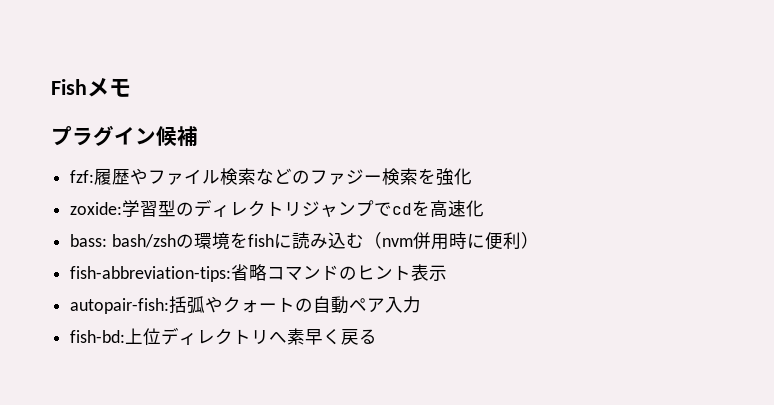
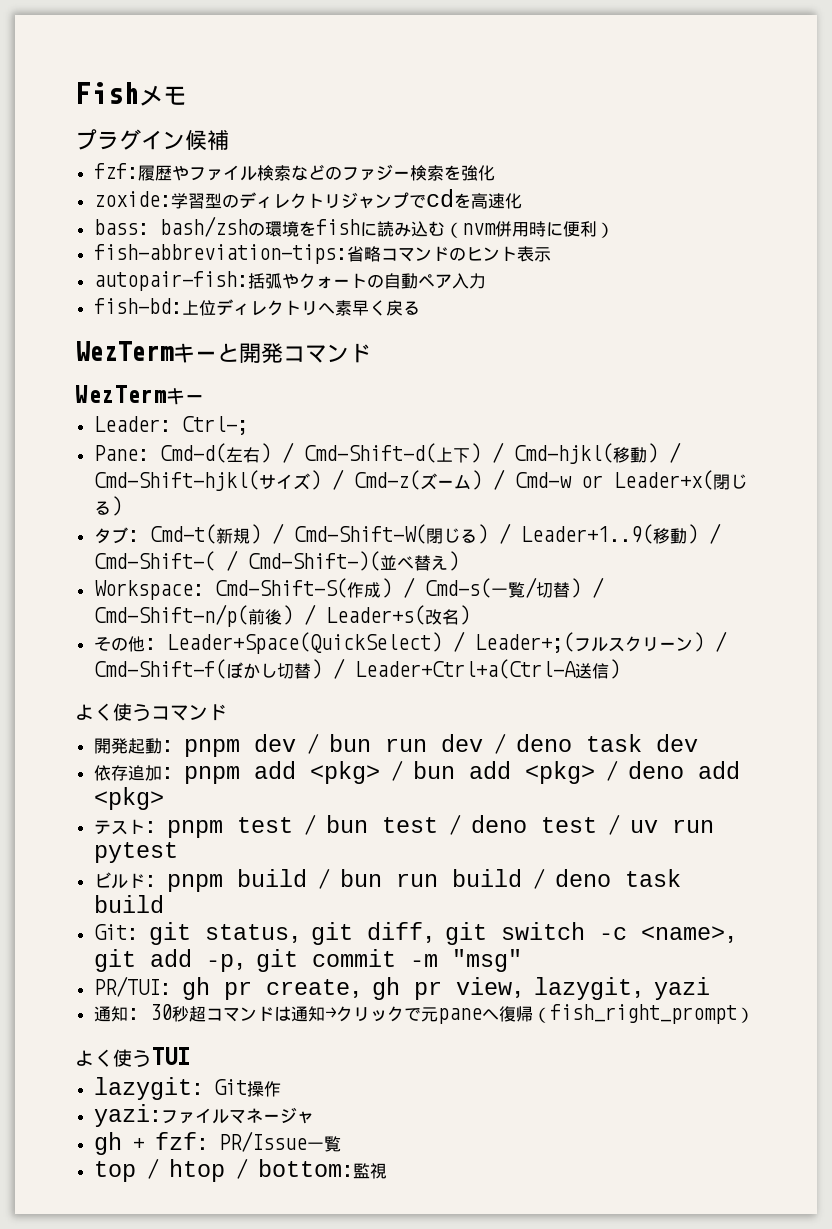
+ WezTermキーと開発コマンド
+ WezTermキー
+ Leader: Ctrl-;
+ Pane: Cmd-d(左右) / Cmd-Shift-d(上下) / Cmd-hjkl(移動) / Cmd-Shift-hjkl(サイズ) / Cmd-z(ズーム) / Cmd-w or Leader+x(閉じる)
+ タブ: Cmd-t(新規) / Cmd-Shift-W(閉じる) / Leader+1..9(移動) / Cmd-Shift-( / Cmd-Shift-)(並べ替え)
+ Workspace: Cmd-Shift-S(作成) / Cmd-s(一覧/切替) / Cmd-Shift-n/p(前後) / Leader+s(改名)
+ その他: Leader+Space(QuickSelect) / Leader+;(フルスクリーン) / Cmd-Shift-f(ぼかし切替) / Leader+Ctrl+a(Ctrl-A送信)
+ よく使うコマンド
+ 開発起動: pnpm dev / bun run dev / deno task dev
+ 依存追加: pnpm add <pkg> / bun add <pkg> / deno add <pkg>
+ テスト: pnpm test / bun test / deno test / uv run pytest
+ ビルド: pnpm build / bun run build / deno task build
+ Git: git status, git diff, git switch -c <name>, git add -p, git commit -m "msg"
+ PR/TUI: gh pr create, gh pr view, lazygit, yazi
+ 通知: 30秒超コマンドは通知→クリックで元paneへ復帰（fish_right_prompt）
+ よく使うTUI
+ lazygit: Git操作
+ yazi:ファイルマネージャ
+ gh + fzf: PR/Issue一覧
+ top / htop / bottom:監視

